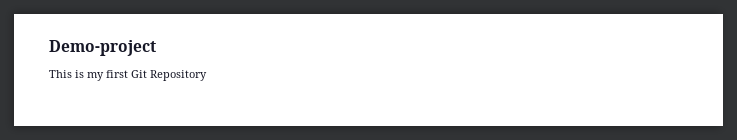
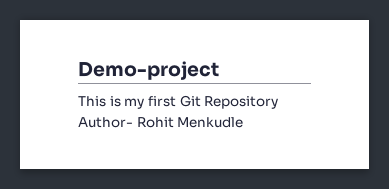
+ Author- Rohit Menkudle

